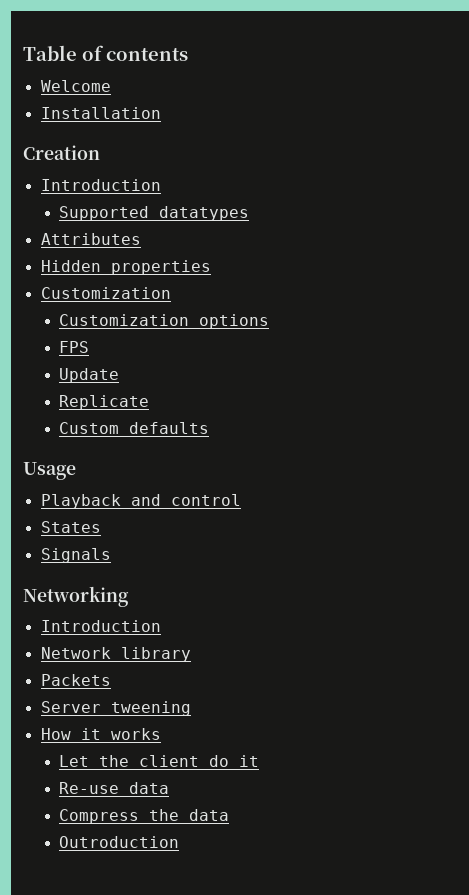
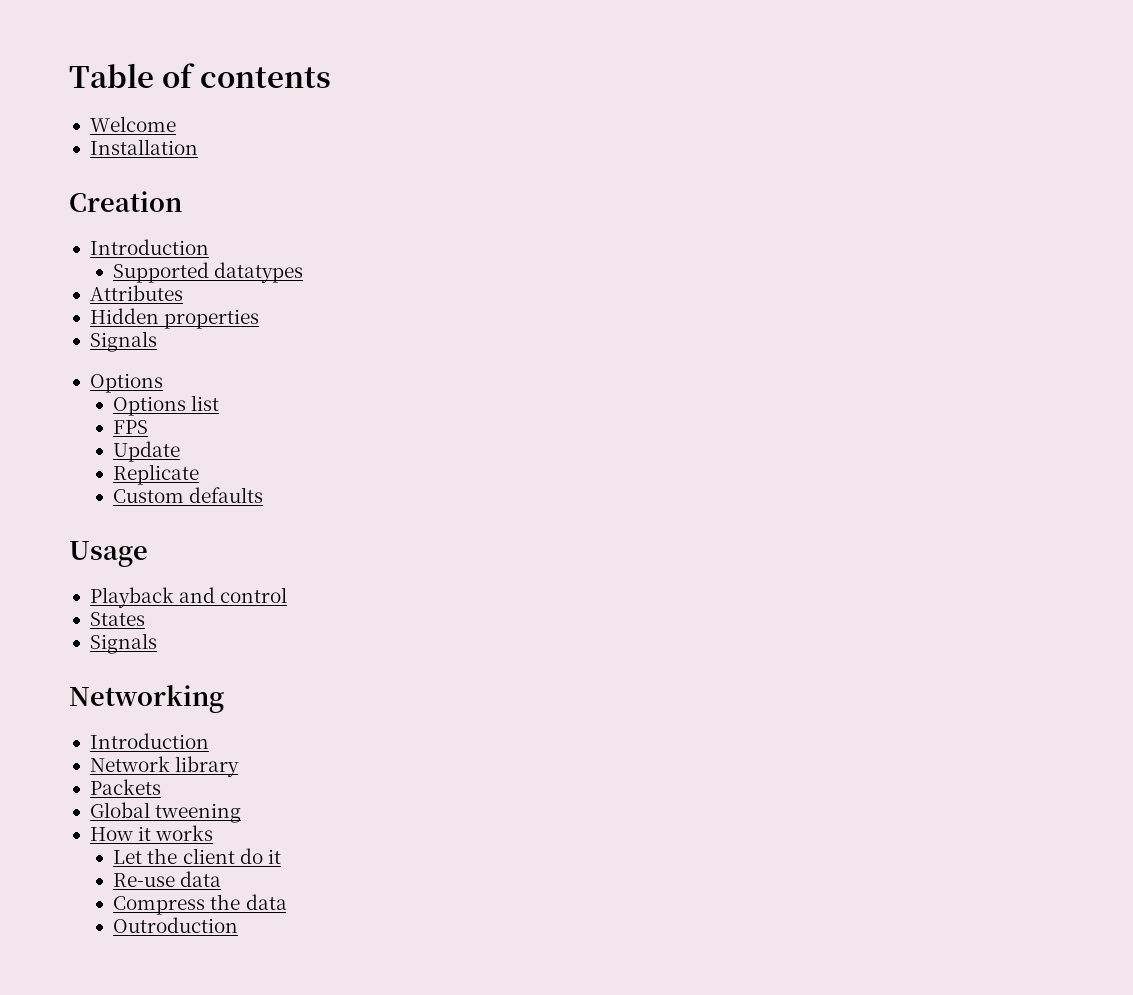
  Hidden properties
- Customization
- Customization options
+ Signals
+ Options
+ Options list
- Server tweening
+ Global tweening

